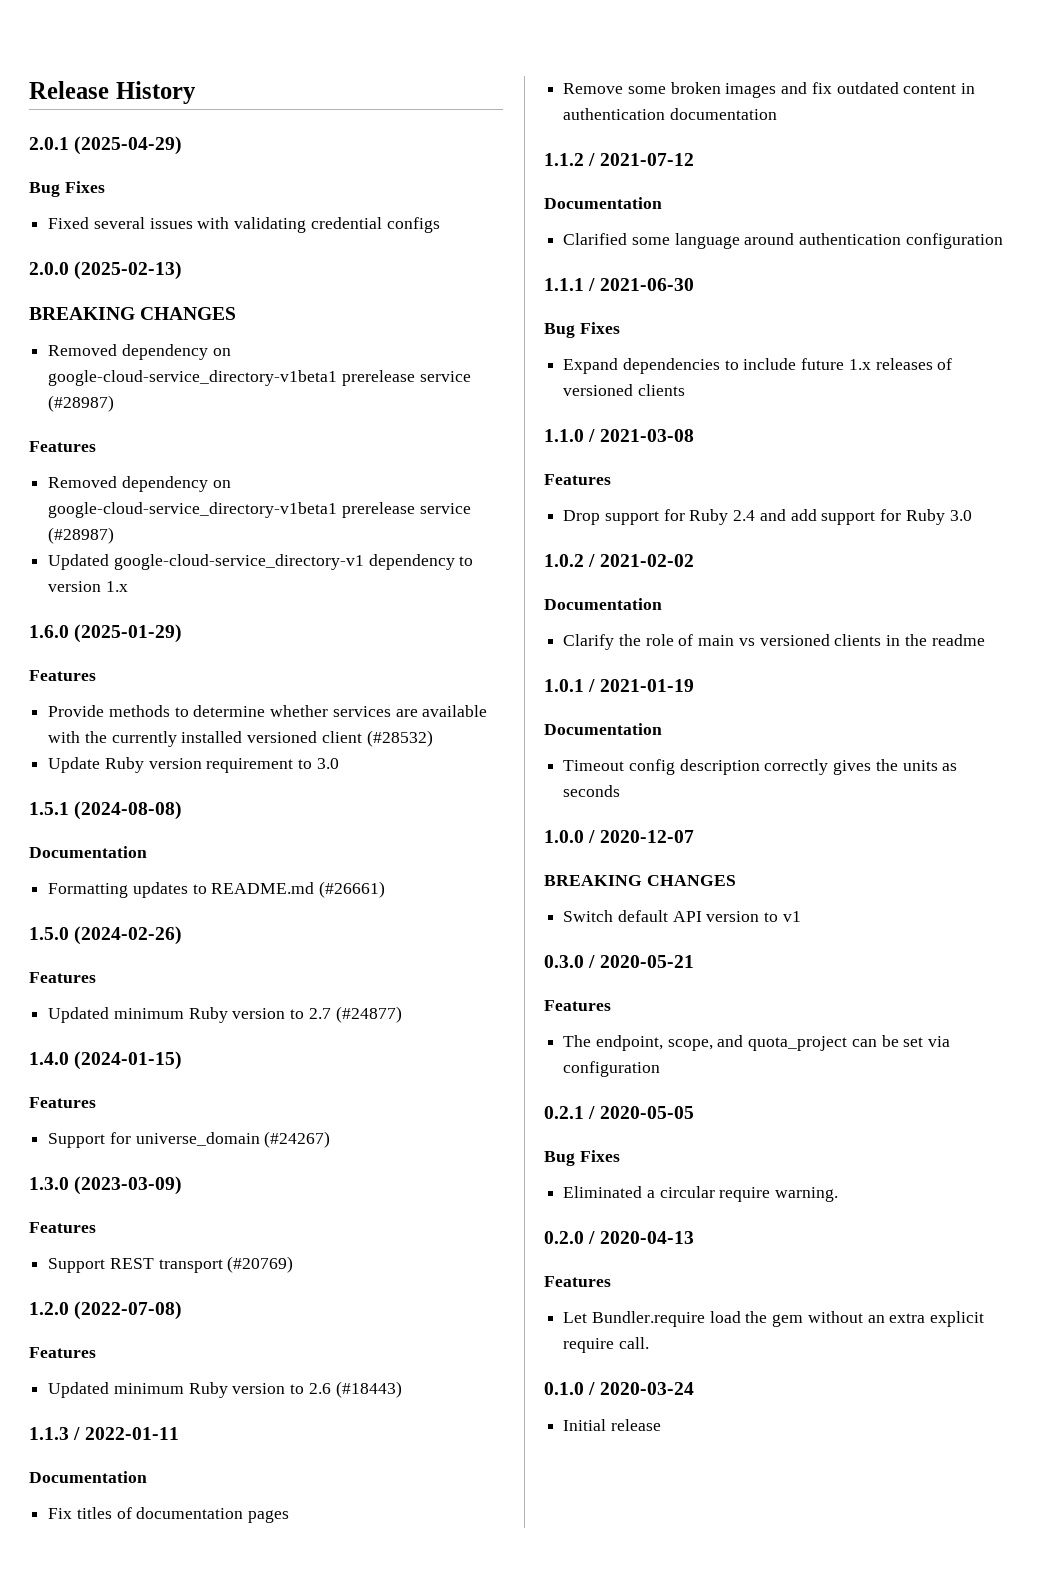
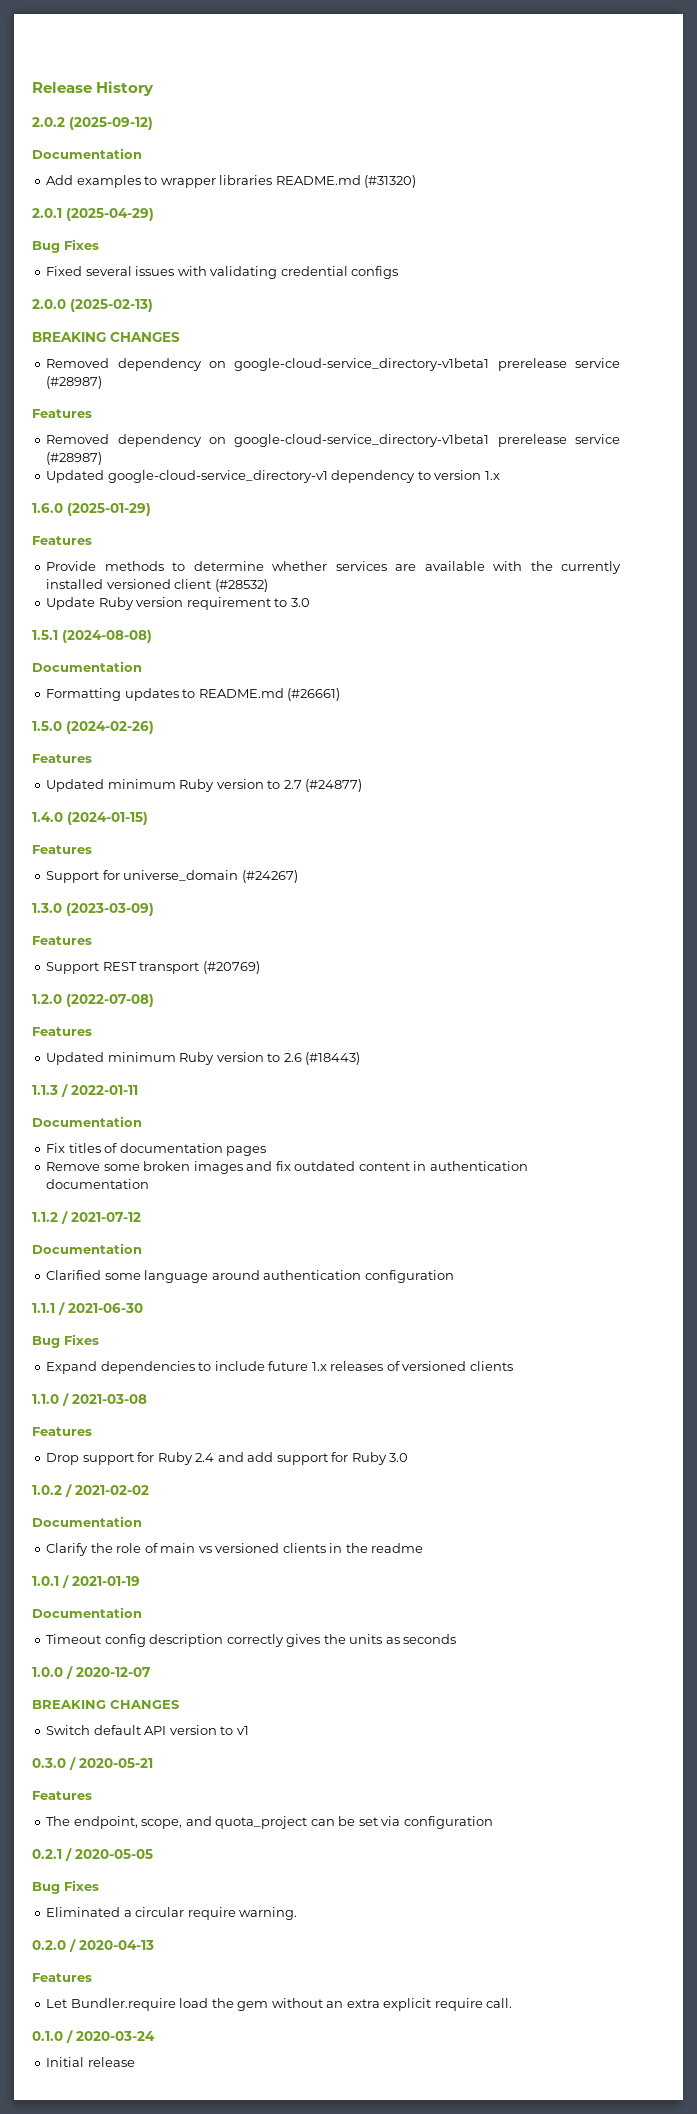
+ 2.0.2 (2025-09-12)
+ Documentation
+ Add examples to wrapper libraries README.md (#31320)

